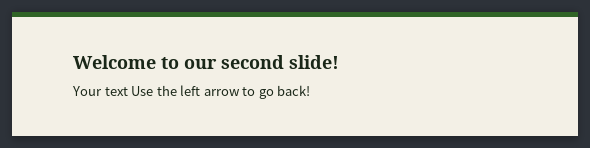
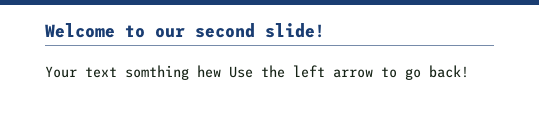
- Your text Use the left arrow to go back!
+ Your text somthing hew Use the left arrow to go back!

